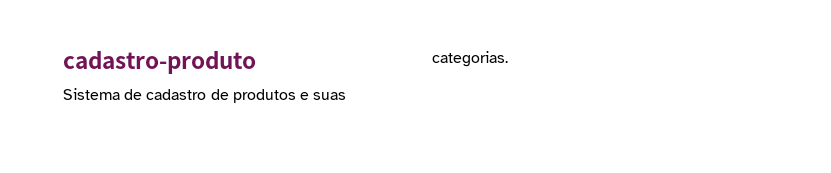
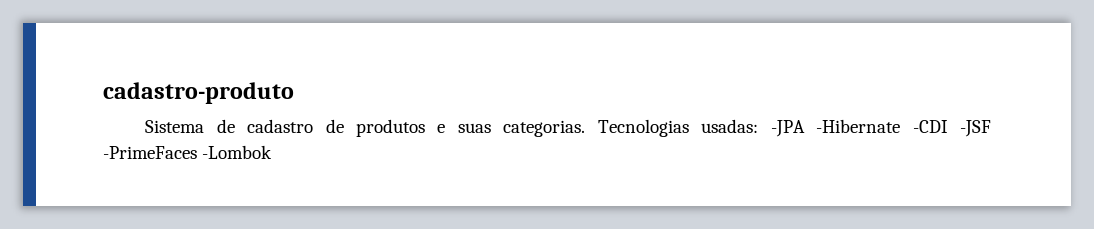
+ Tecnologias usadas: -JPA -Hibernate -CDI -JSF -PrimeFaces -Lombok

